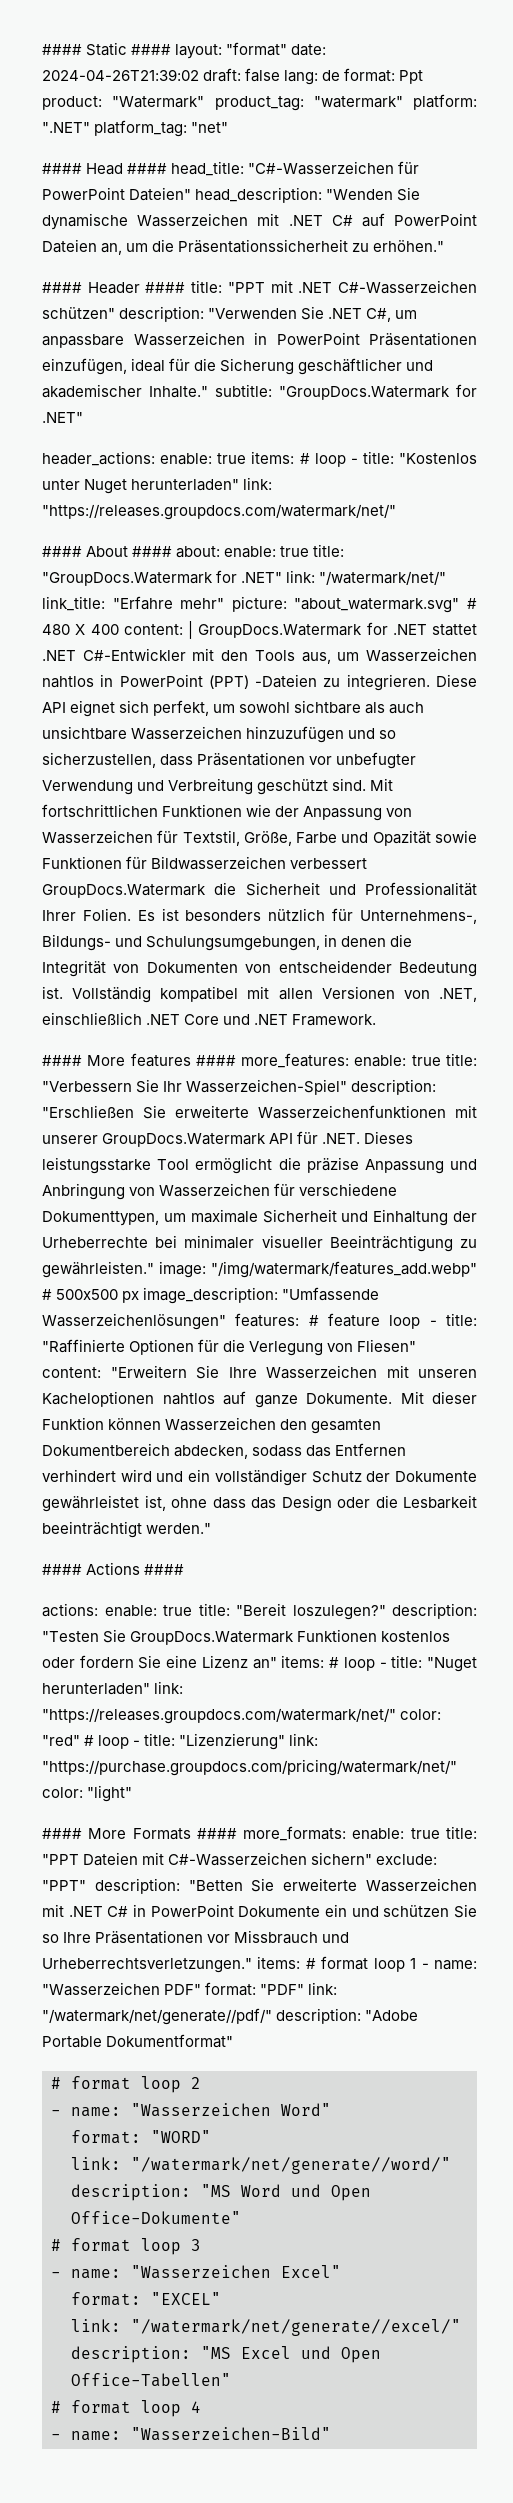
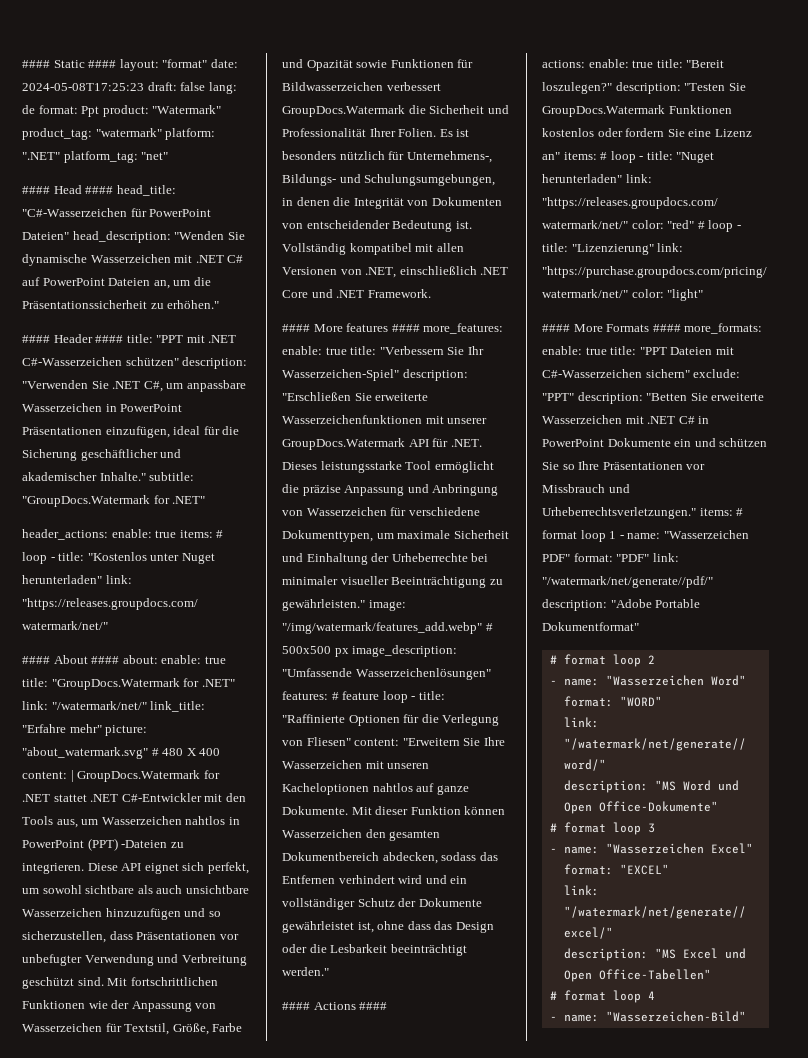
- #### Static #### layout: "format" date: 2024-04-26T21:39:02 draft: false lang: de format: Ppt product: "Watermark" product_tag: "watermark" platform: ".NET" platform_tag: "net"
+ #### Static #### layout: "format" date: 2024-05-08T17:25:23 draft: false lang: de format: Ppt product: "Watermark" product_tag: "watermark" platform: ".NET" platform_tag: "net"

